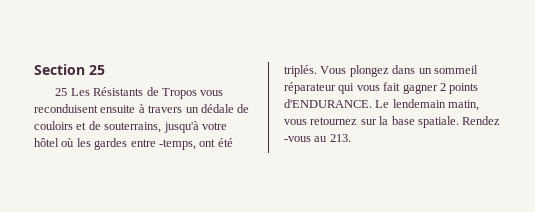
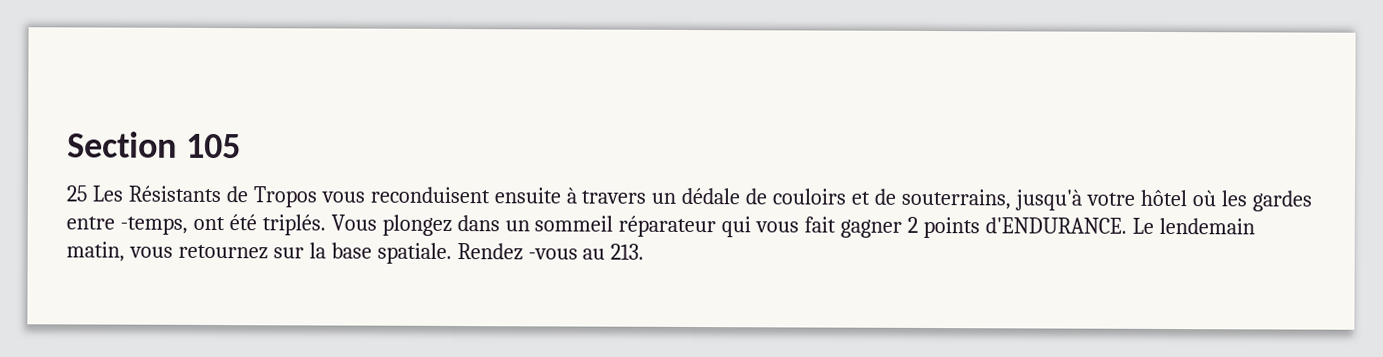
- Section 25
+ Section 105

